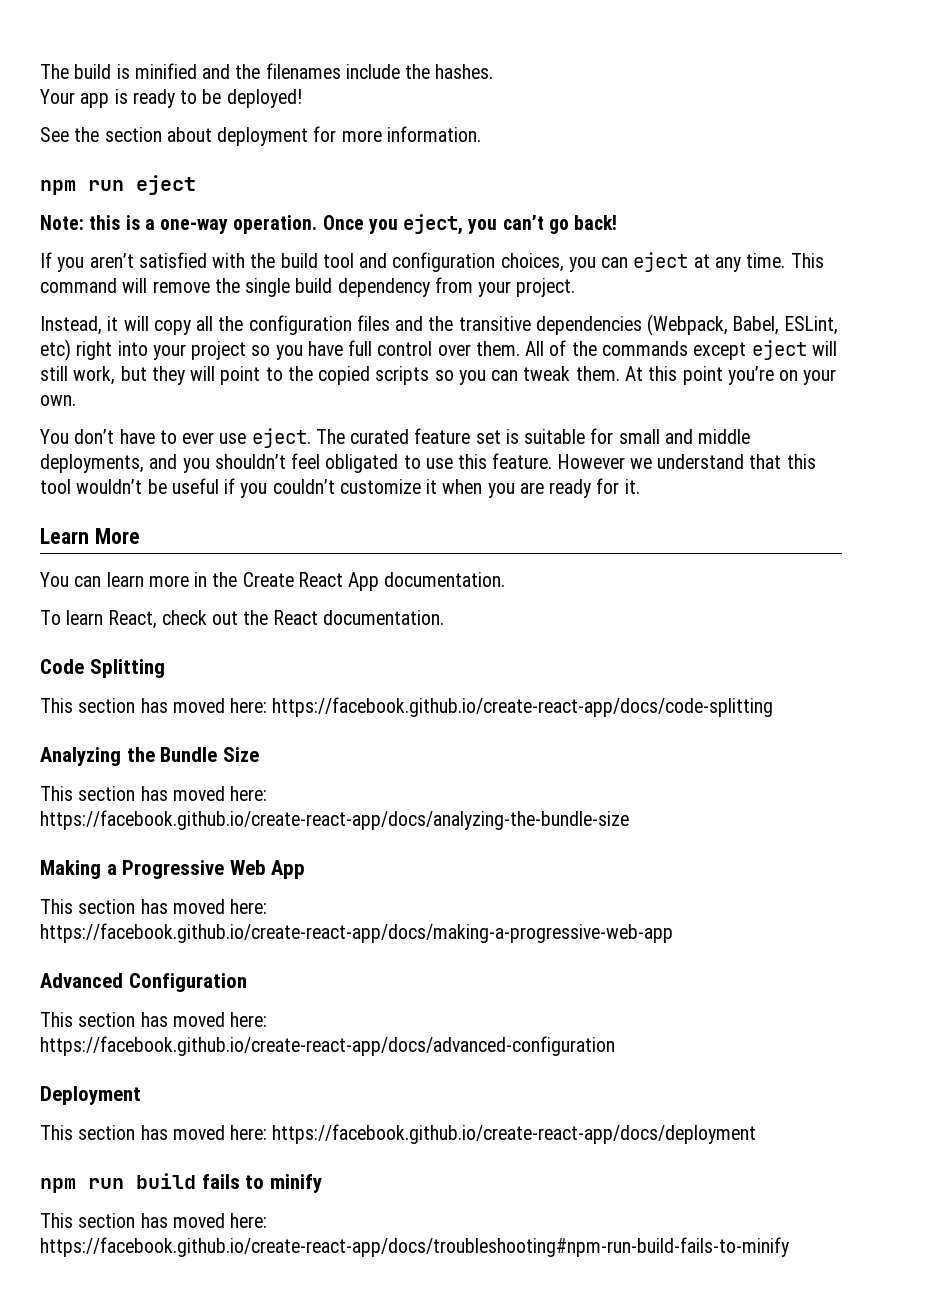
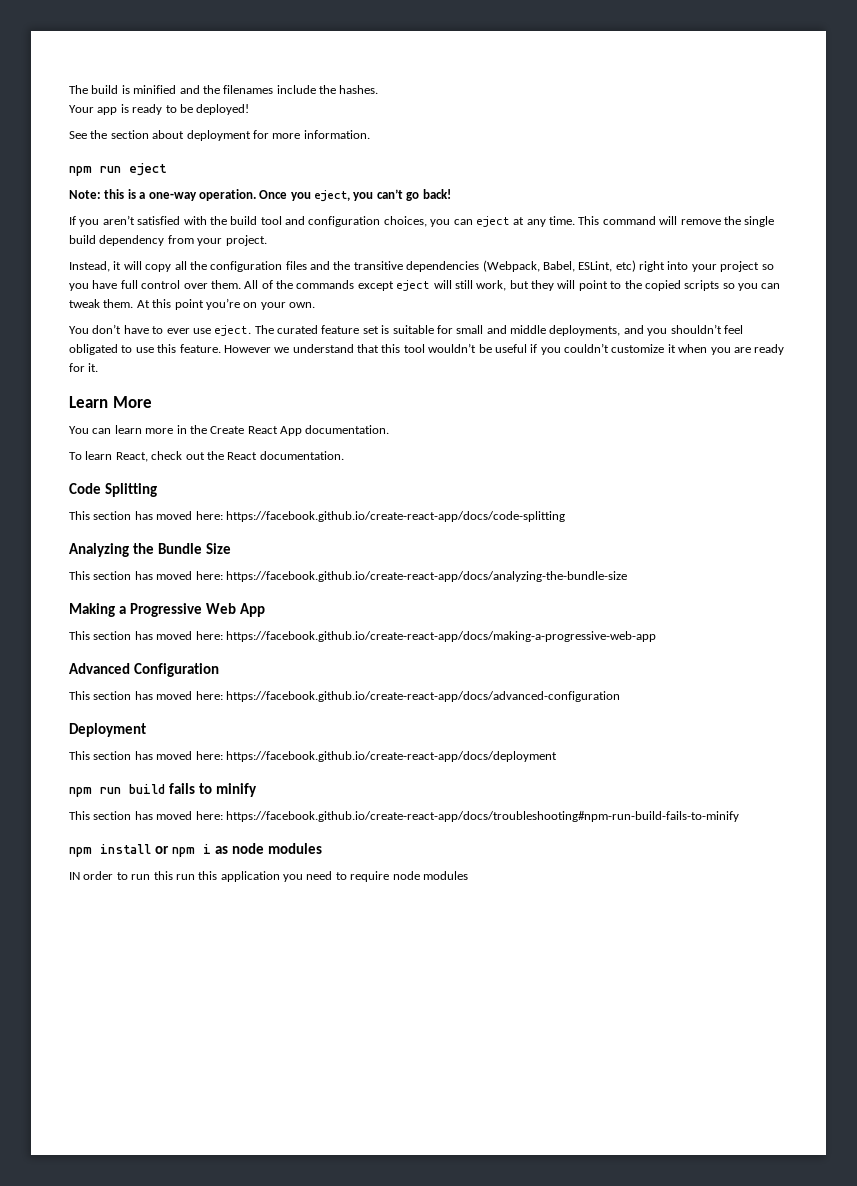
+ npm install or npm i as node modules
+ IN order to run this run this application you need to require node modules

